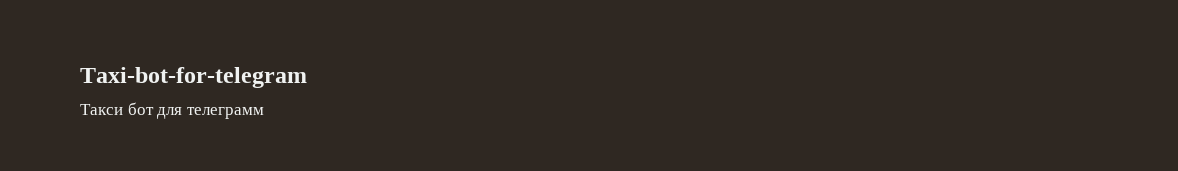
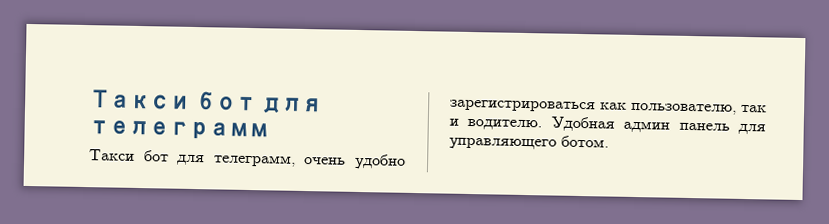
- Taxi-bot-for-telegram
  Такси бот для телеграмм
+ Такси бот для телеграмм, очень удобно зарегистрироваться как пользователю, так и водителю. Удобная админ панель для управляющего ботом.

